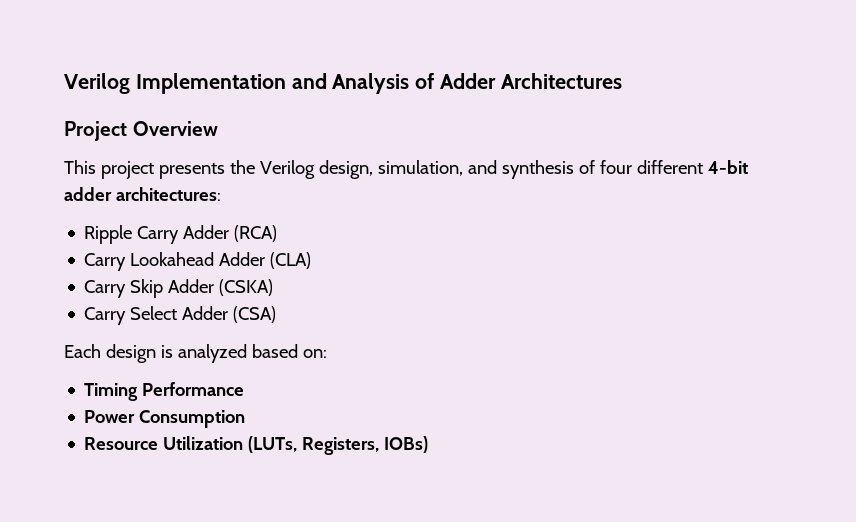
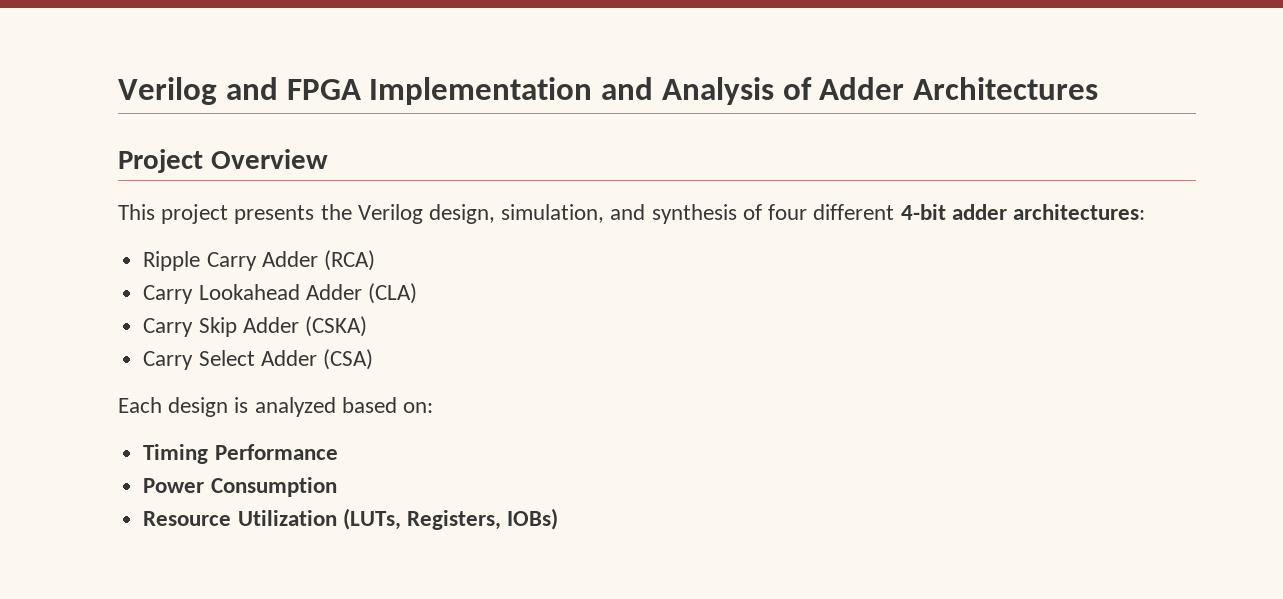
- Verilog Implementation and Analysis of Adder Architectures
+ Verilog and FPGA Implementation and Analysis of Adder Architectures

